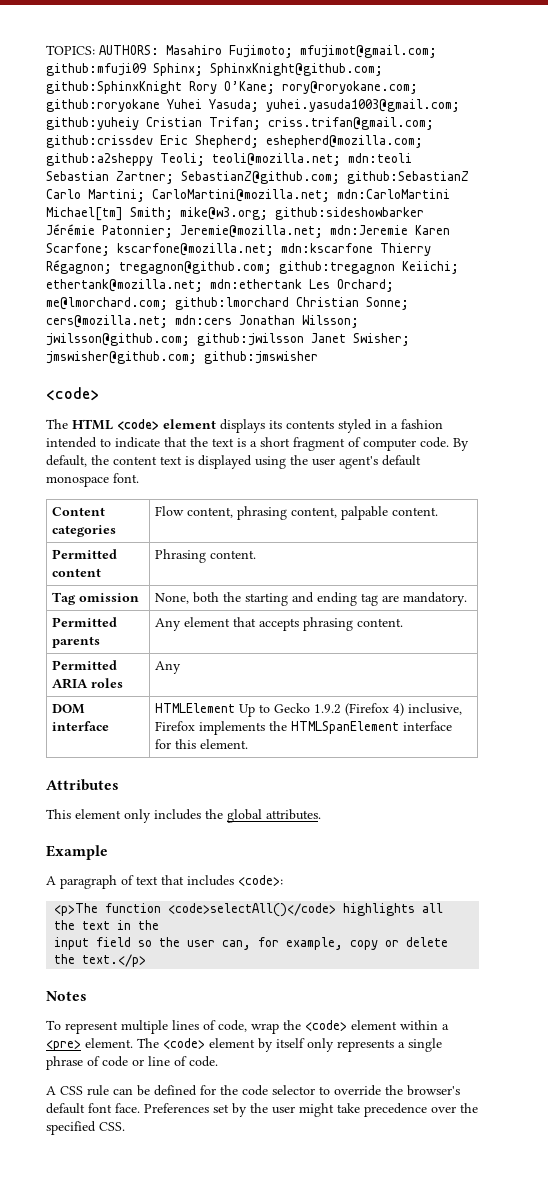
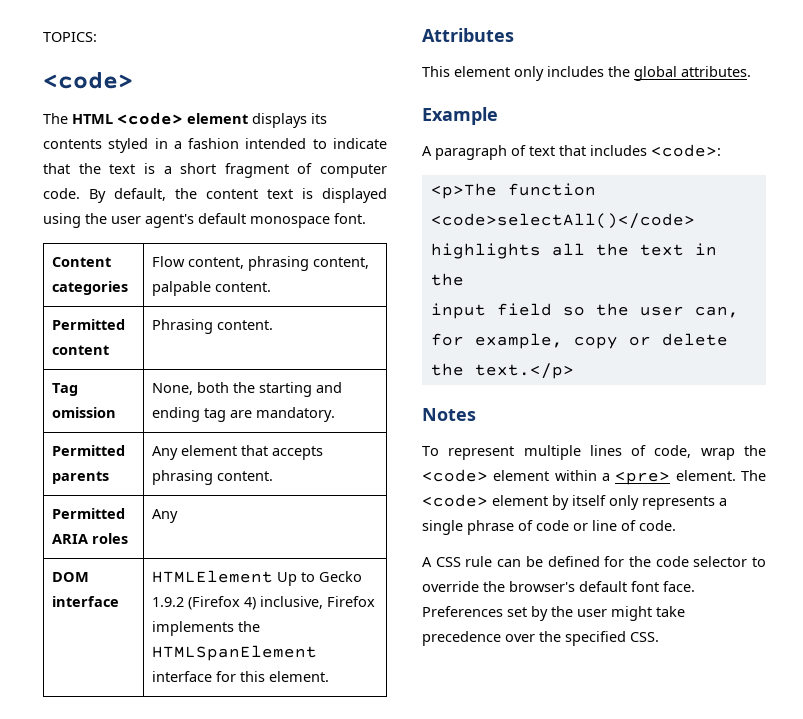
- TOPICS: AUTHORS: Masahiro Fujimoto; mfujimot@gmail.com; github:mfuji09 Sphinx; SphinxKnight@github.com; github:SphinxKnight Rory O’Kane; rory@roryokane.com; github:roryokane Yuhei Yasuda; yuhei.yasuda1003@gmail.com; github:yuheiy Cristian Trifan; criss.trifan@gmail.com; github:crissdev Eric Shepherd; eshepherd@mozilla.com; github:a2sheppy Teoli; teoli@mozilla.net; mdn:teoli Sebastian Zartner; SebastianZ@github.com; github:SebastianZ Carlo Martini; CarloMartini@mozilla.net; mdn:CarloMartini Michael[tm] Smith; mike@w3.org; github:sideshowbarker Jérémie Patonnier; Jeremie@mozilla.net; mdn:Jeremie Karen Scarfone; kscarfone@mozilla.net; mdn:kscarfone Thierry Régagnon; tregagnon@github.com; github:tregagnon Keiichi; ethertank@mozilla.net; mdn:ethertank Les Orchard; me@lmorchard.com; github:lmorchard Christian Sonne; cers@mozilla.net; mdn:cers Jonathan Wilsson; jwilsson@github.com; github:jwilsson Janet Swisher; jmswisher@github.com; github:jmswisher
+ TOPICS:

